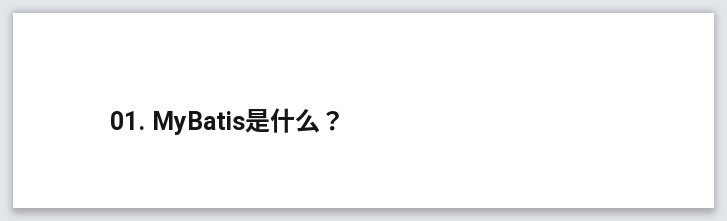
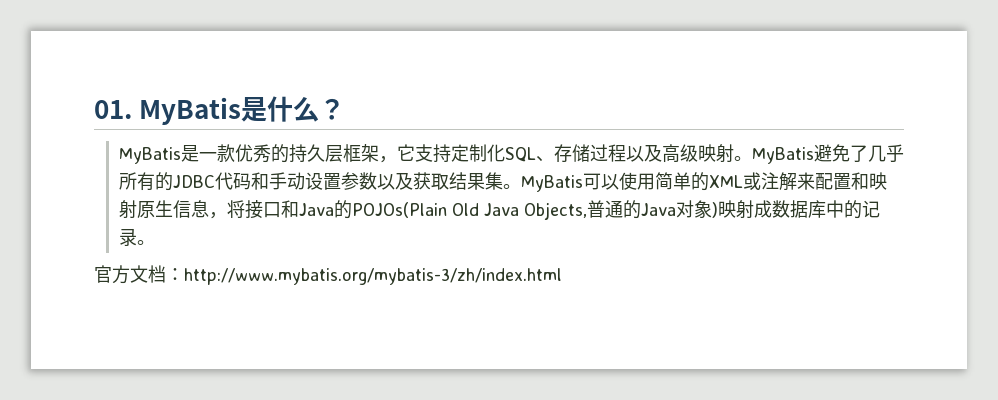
+ MyBatis是一款优秀的持久层框架，它支持定制化SQL、存储过程以及高级映射。MyBatis避免了几乎所有的JDBC代码和手动设置参数以及获取结果集。MyBatis可以使用简单的XML或注解来配置和映射原生信息，将接口和Java的POJOs(Plain Old Java Objects,普通的Java对象)映射成数据库中的记录。
+ 官方文档：http://www.mybatis.org/mybatis-3/zh/index.html

